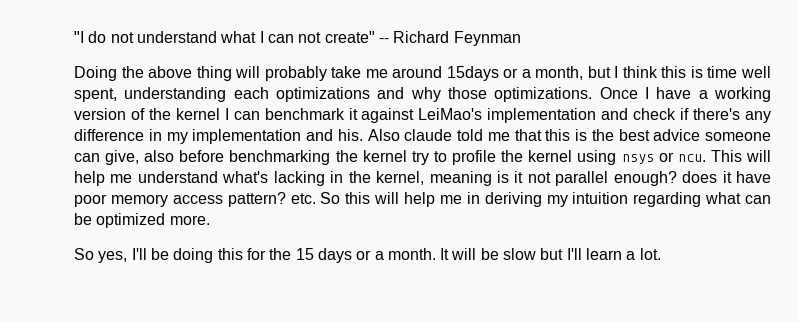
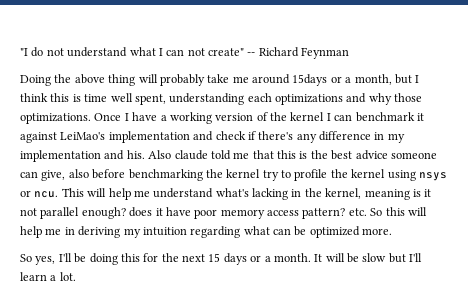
- So yes, I'll be doing this for the 15 days or a month.
+ So yes, I'll be doing this for the next 15 days or a month.

